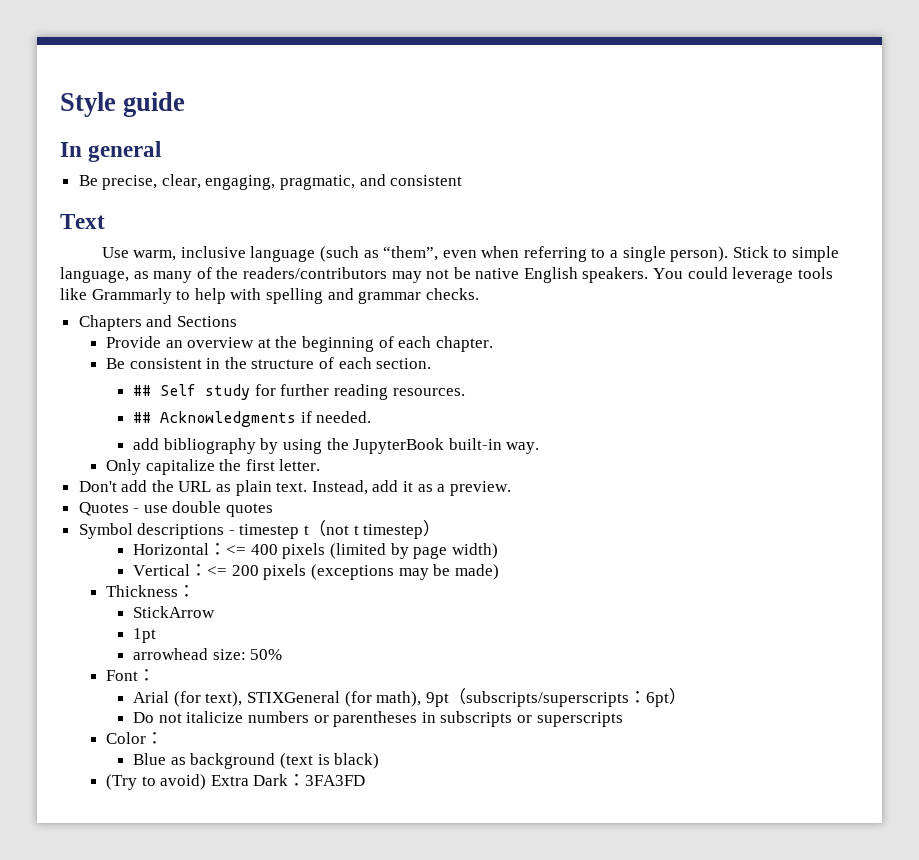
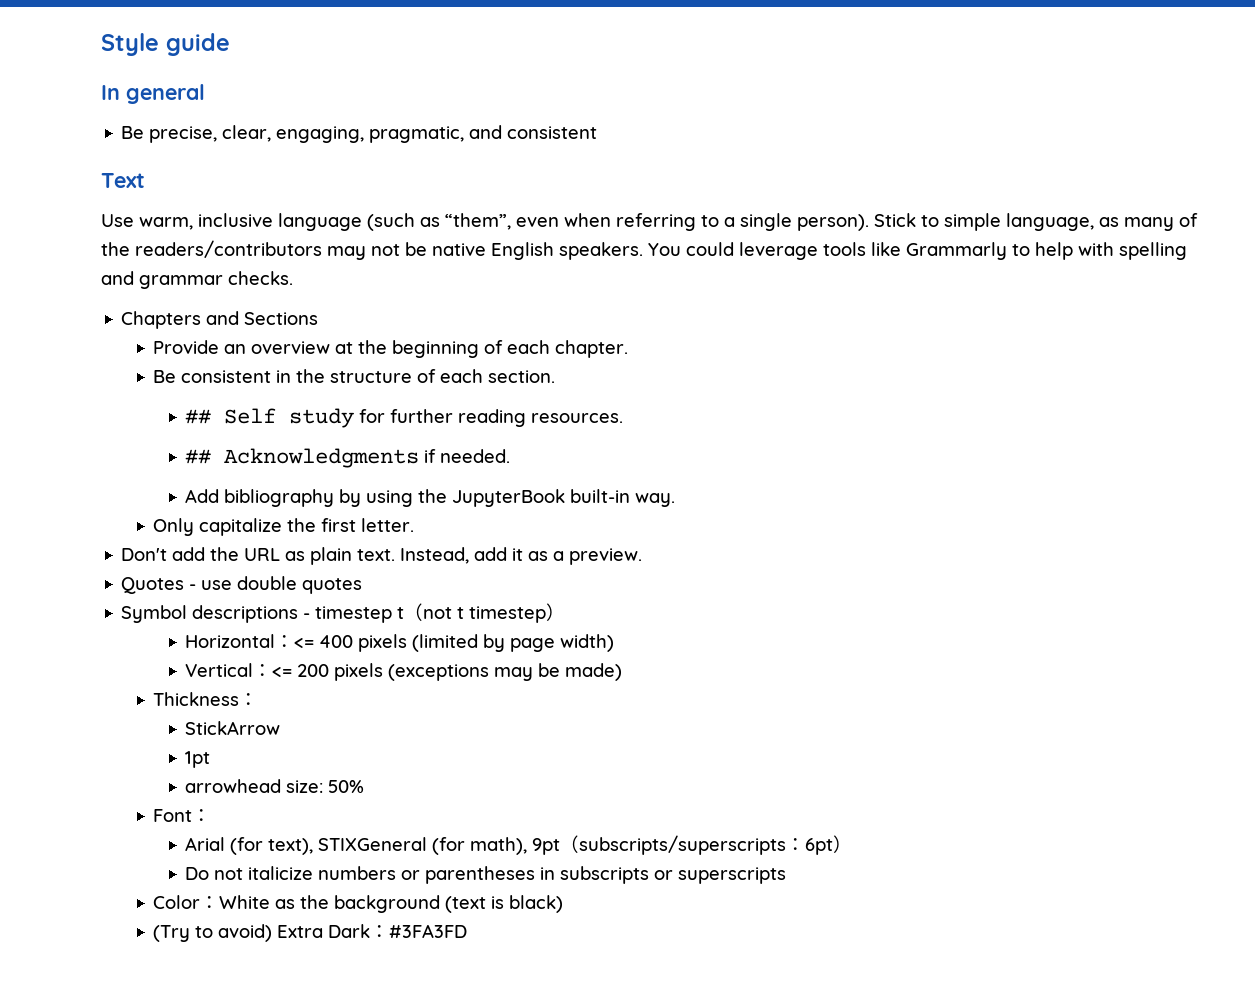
- add bibliography by using the JupyterBook built-in way.
+ Add bibliography by using the JupyterBook built-in way.
- Color：
- Blue as background (text is black)
+ Color：White as the background (text is black)
- (Try to avoid) Extra Dark：3FA3FD
+ (Try to avoid) Extra Dark：#3FA3FD

